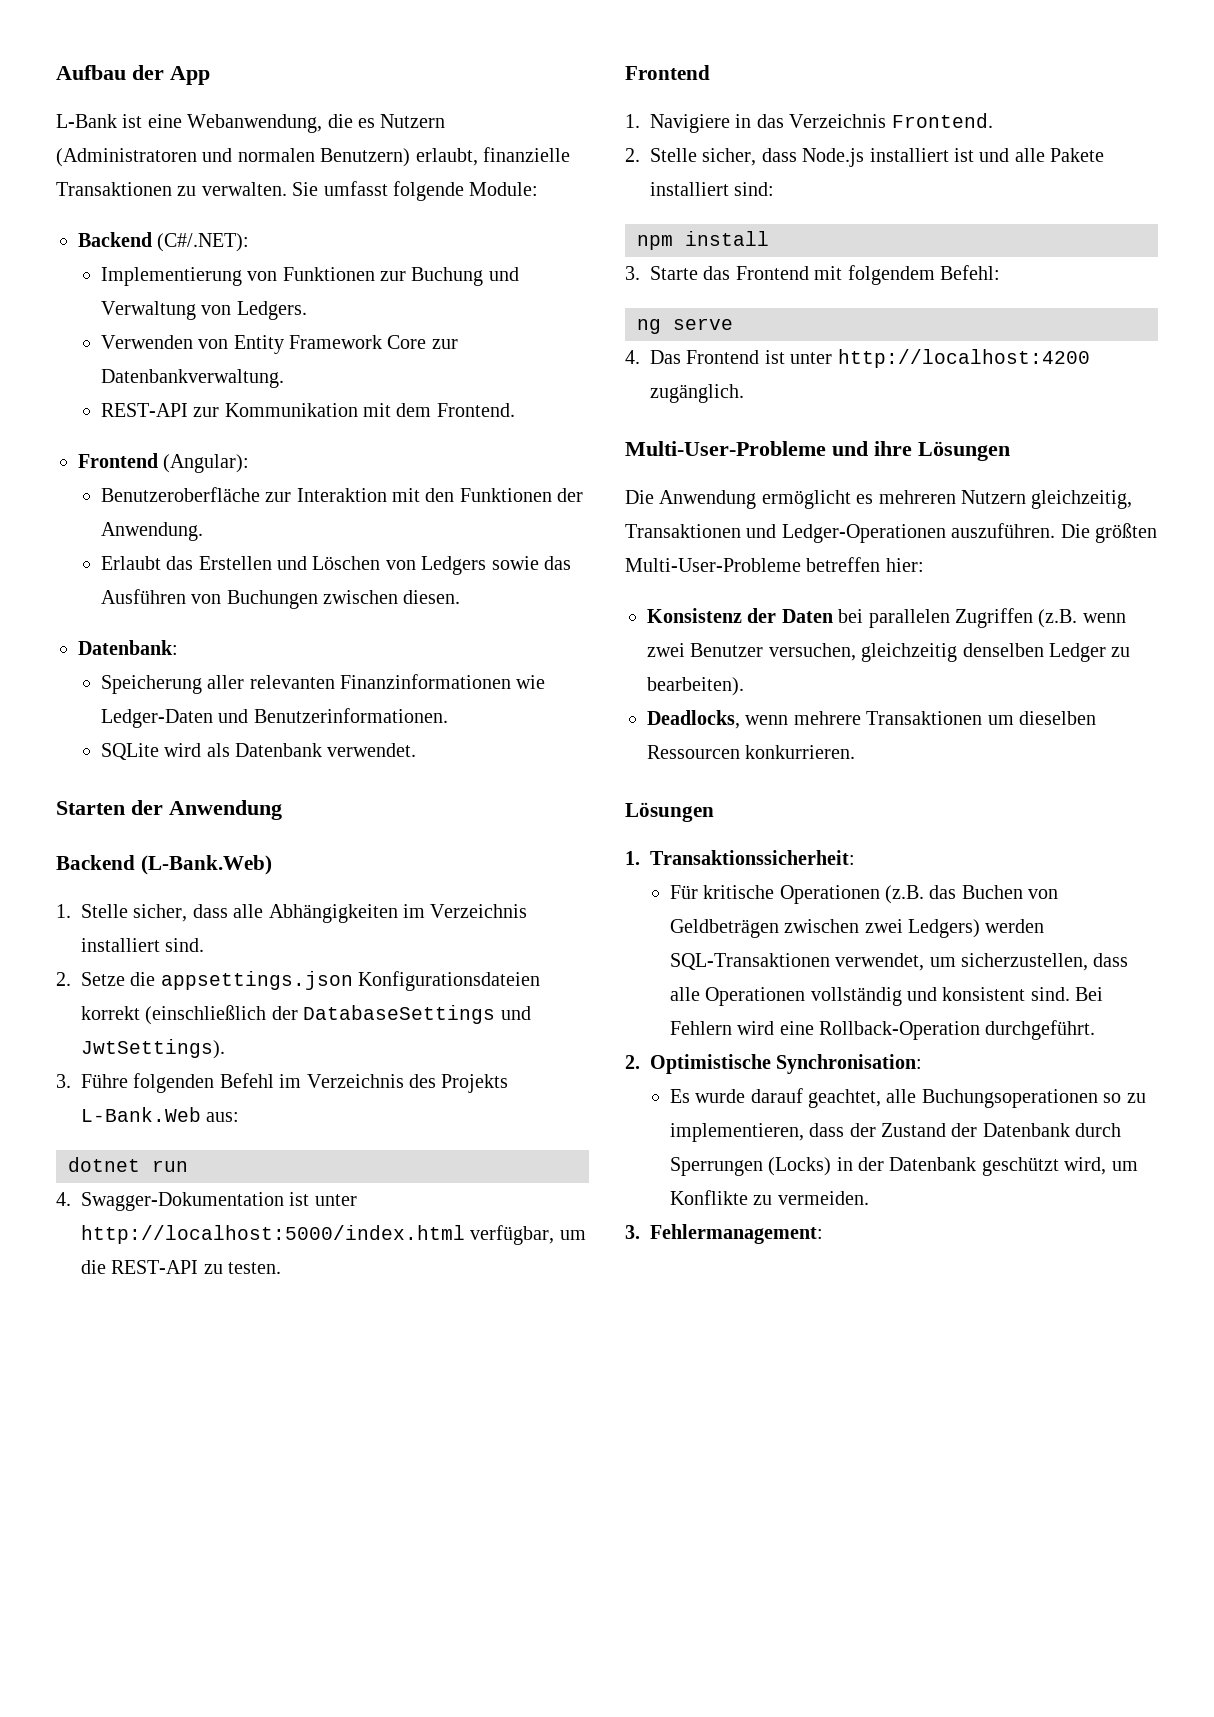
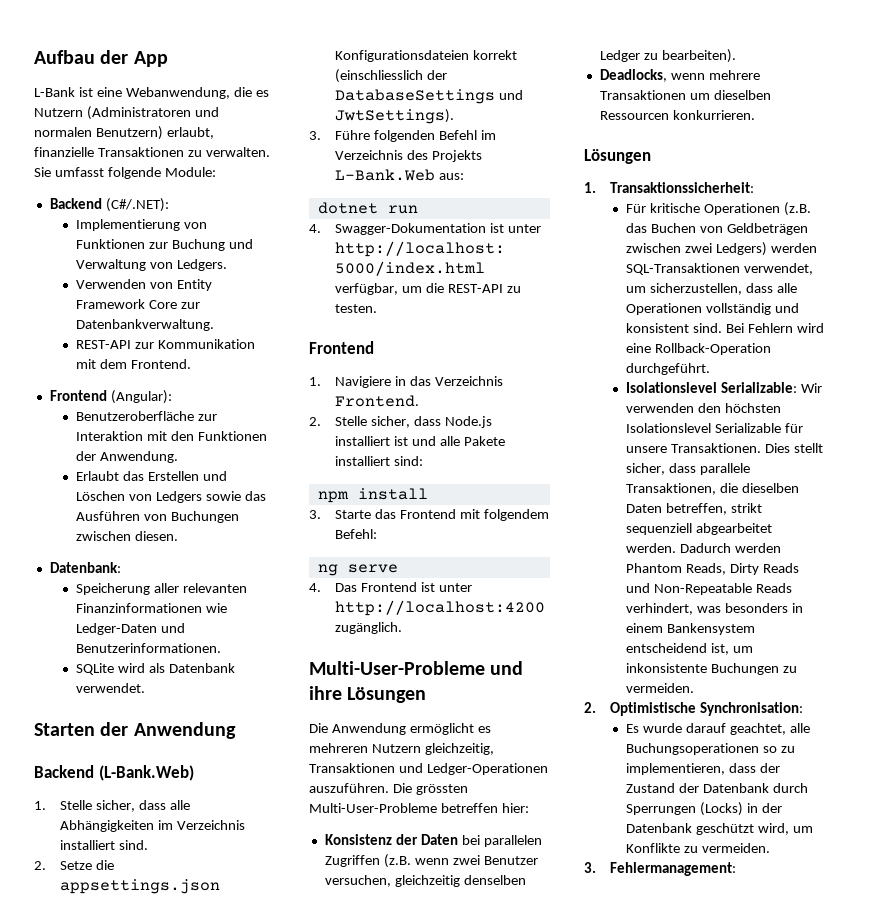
- 2. Setze die appsettings.json Konfigurationsdateien korrekt (einschließlich der DatabaseSettings und JwtSettings).
+ 2. Setze die appsettings.json Konfigurationsdateien korrekt (einschliesslich der DatabaseSettings und JwtSettings).
- Die größten Multi-User-Probleme betreffen hier:
+ Die grössten Multi-User-Probleme betreffen hier:
+ Isolationslevel Serializable: Wir verwenden den höchsten Isolationslevel Serializable für unsere Transaktionen. Dies stellt sicher, dass parallele Transaktionen, die dieselben Daten betreffen, strikt sequenziell abgearbeitet werden. Dadurch werden Phantom Reads, Dirty Reads und Non-Repeatable Reads verhindert, was besonders in einem Bankensystem entscheidend ist, um inkonsistente Buchungen zu vermeiden.

